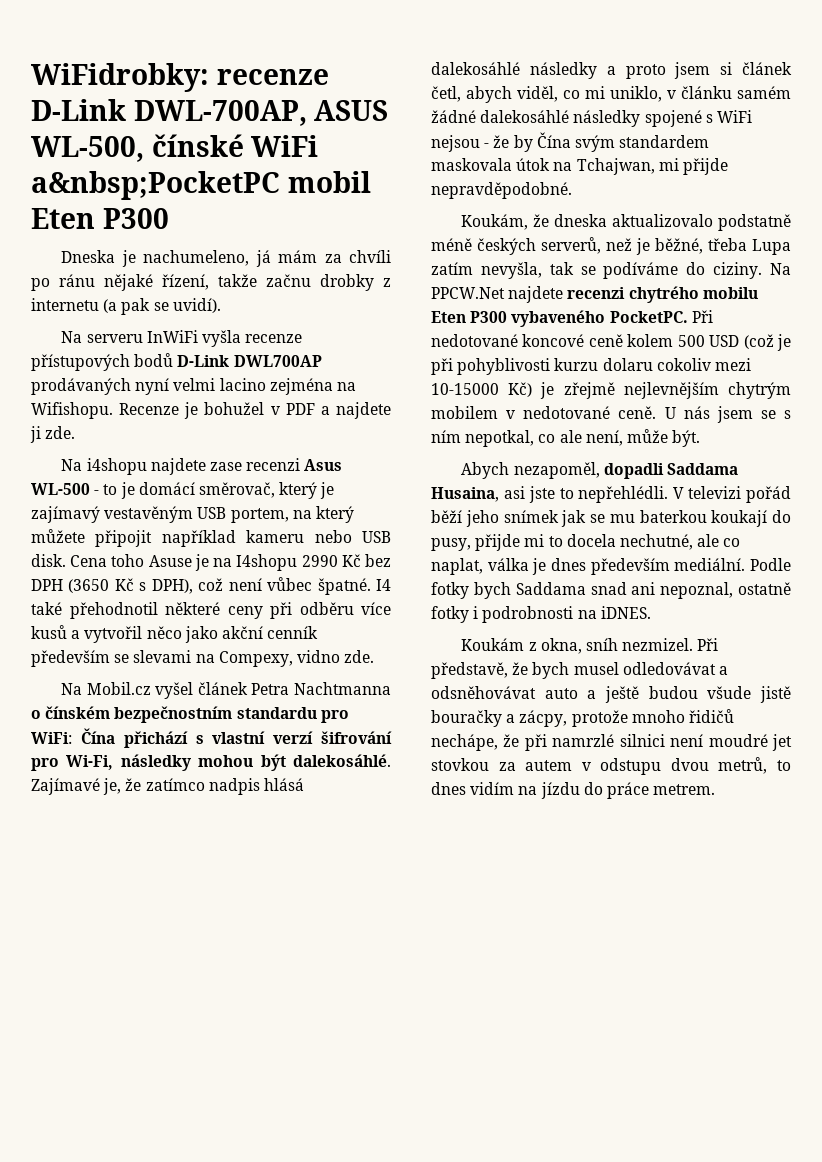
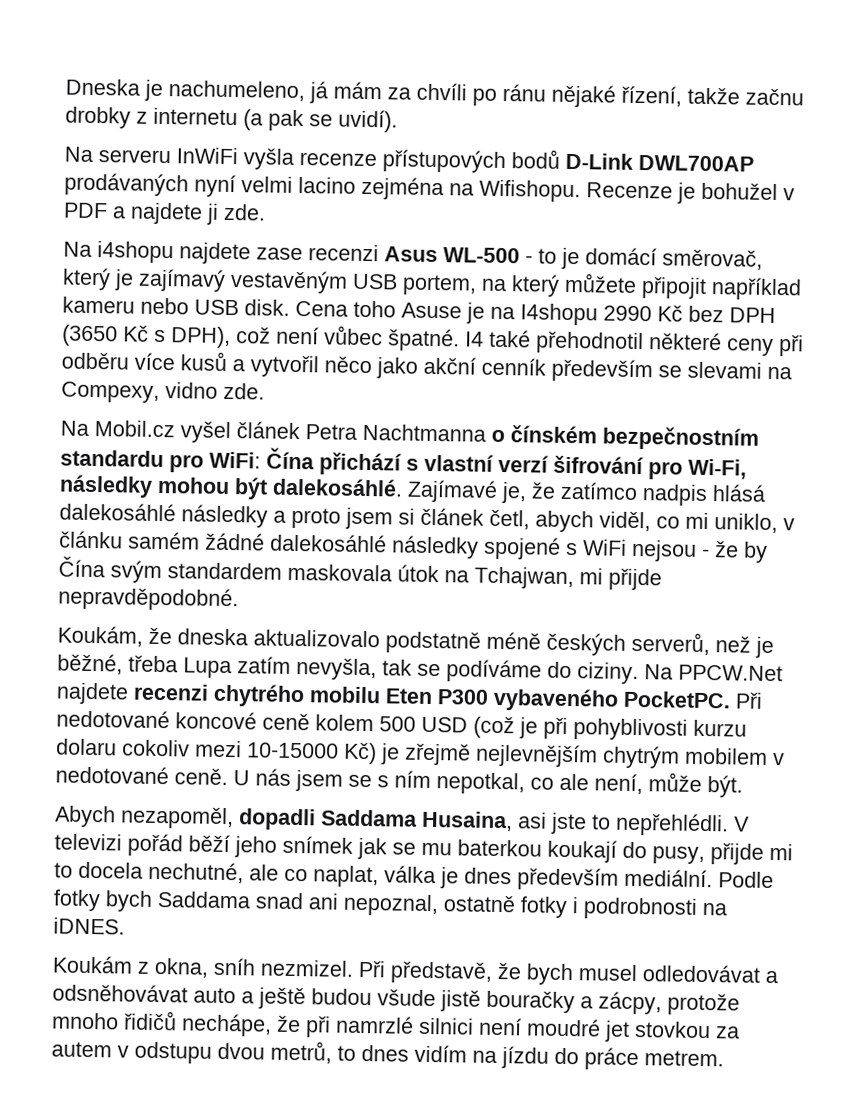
- WiFidrobky: recenze D-Link DWL-700AP, ASUS WL-500, čínské WiFi a&nbsp;PocketPC mobil Eten P300

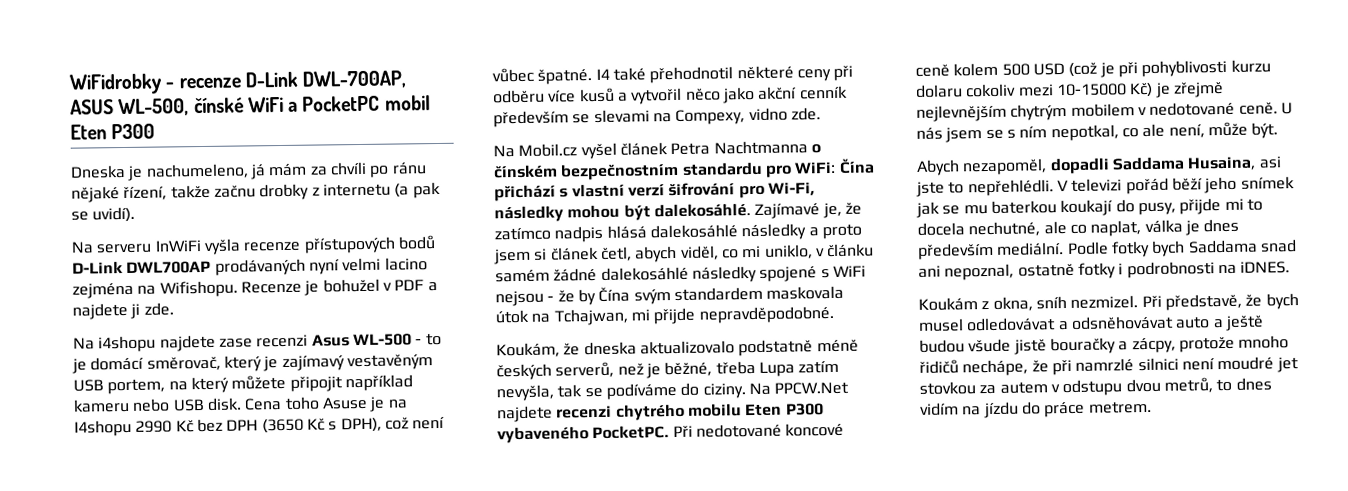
+ WiFidrobky - recenze D-Link DWL-700AP, ASUS WL-500, čínské WiFi a PocketPC mobil Eten P300

